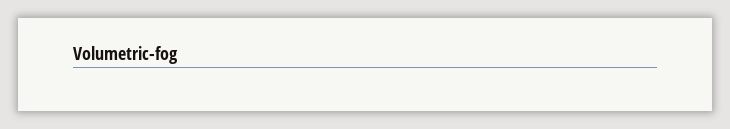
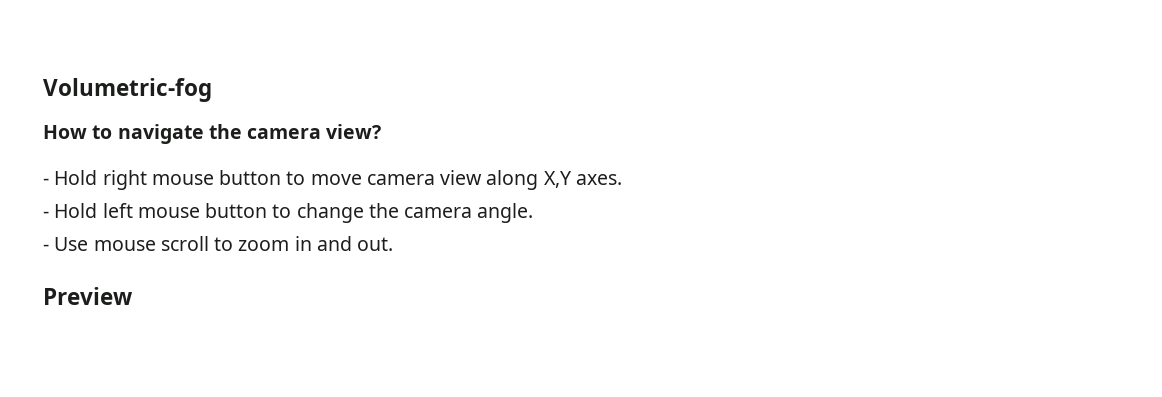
+ How to navigate the camera view?
+ - Hold right mouse button to move camera view along X,Y axes.
+ - Hold left mouse button to change the camera angle.
+ - Use mouse scroll to zoom in and out.
+ Preview

